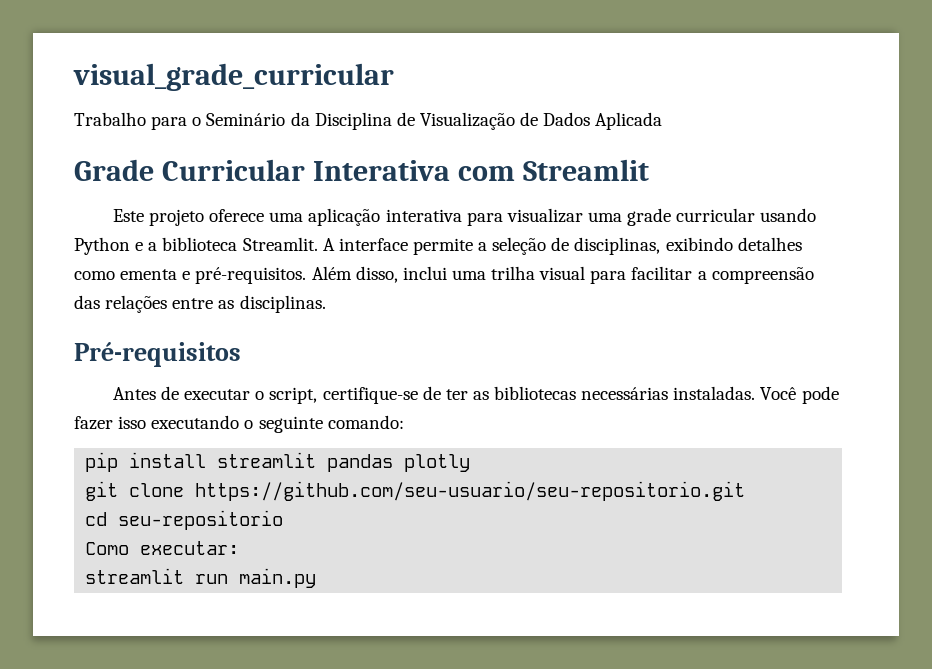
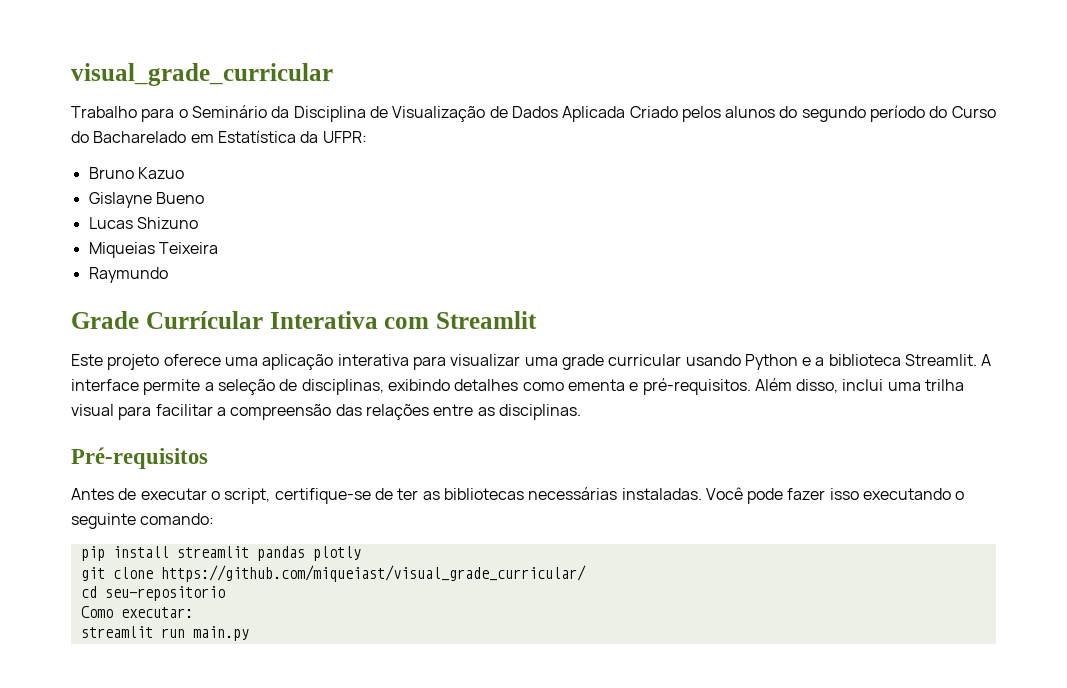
- Trabalho para o Seminário da Disciplina de Visualização de Dados Aplicada
+ Trabalho para o Seminário da Disciplina de Visualização de Dados Aplicada Criado pelos alunos do segundo período do Curso do Bacharelado em Estatística da UFPR:
+ Bruno Kazuo
+ Gislayne Bueno
+ Lucas Shizuno
+ Miqueias Teixeira
+ Raymundo
- Grade Curricular Interativa com Streamlit
+ Grade Currícular Interativa com Streamlit
- git clone https://github.com/seu-usuario/seu-repositorio.git
+ git clone https://github.com/miqueiast/visual_grade_curricular/

